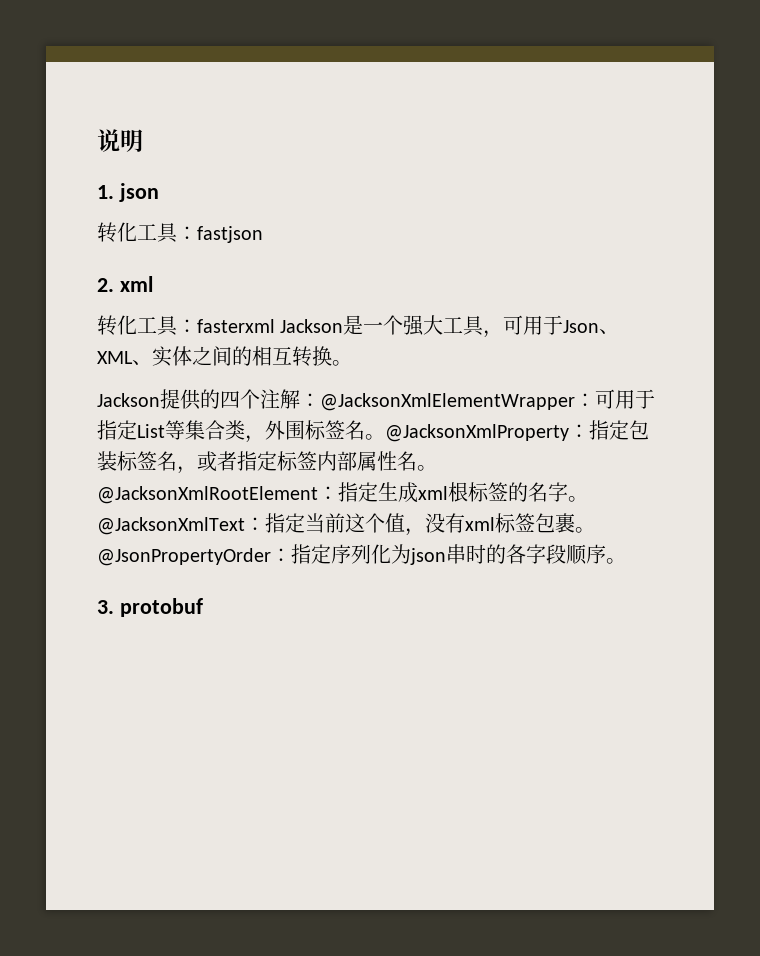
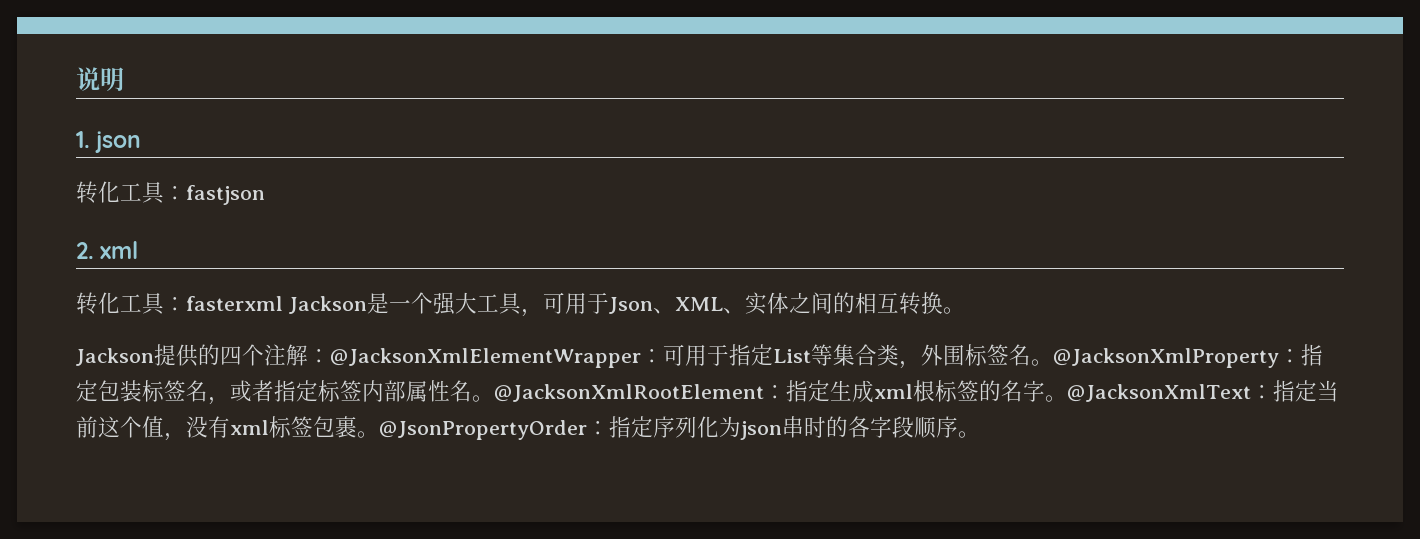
- 3. protobuf

